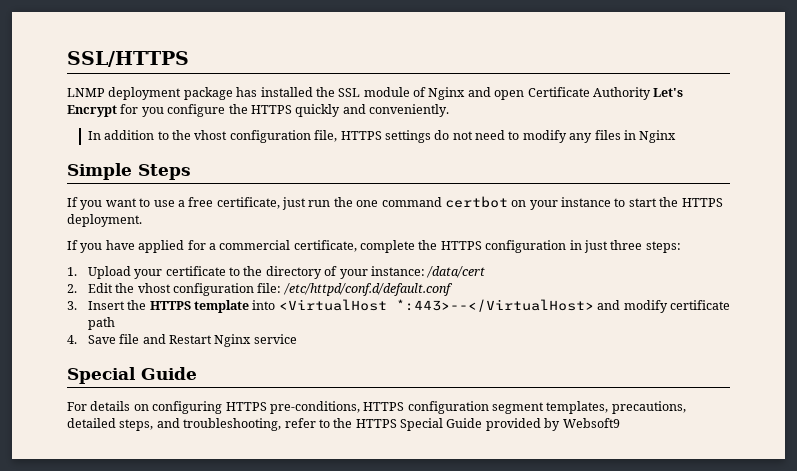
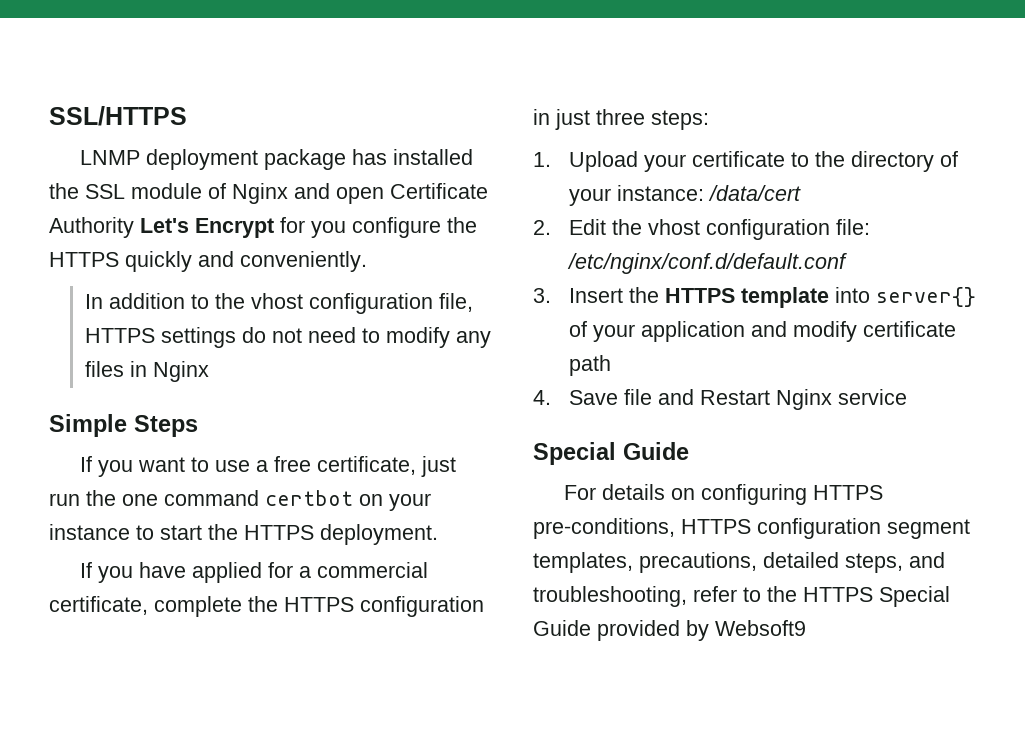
- 2. Edit the vhost configuration file: /etc/httpd/conf.d/default.conf
+ 2. Edit the vhost configuration file: /etc/nginx/conf.d/default.conf
- 3. Insert the HTTPS template into <VirtualHost *:443>--</VirtualHost> and modify certificate path
+ 3. Insert the HTTPS template into server{} of your application and modify certificate path

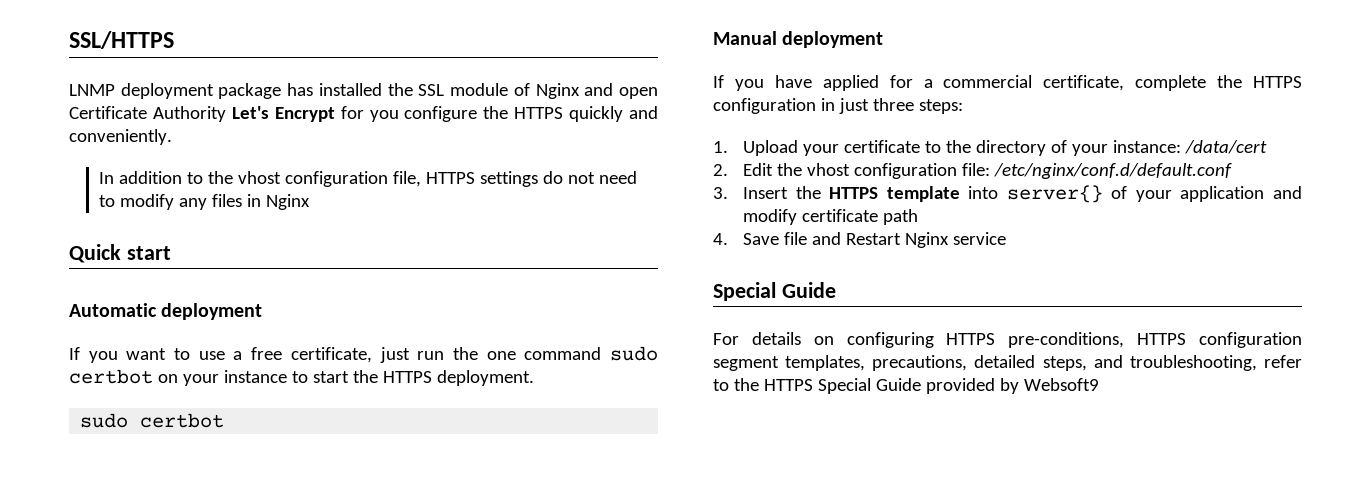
- Simple Steps
+ Quick start
+ Automatic deployment
- If you want to use a free certificate, just run the one command certbot on your instance to start the HTTPS deployment.
+ If you want to use a free certificate, just run the one command sudo certbot on your instance to start the HTTPS deployment.
+ sudo certbot
+ Manual deployment

